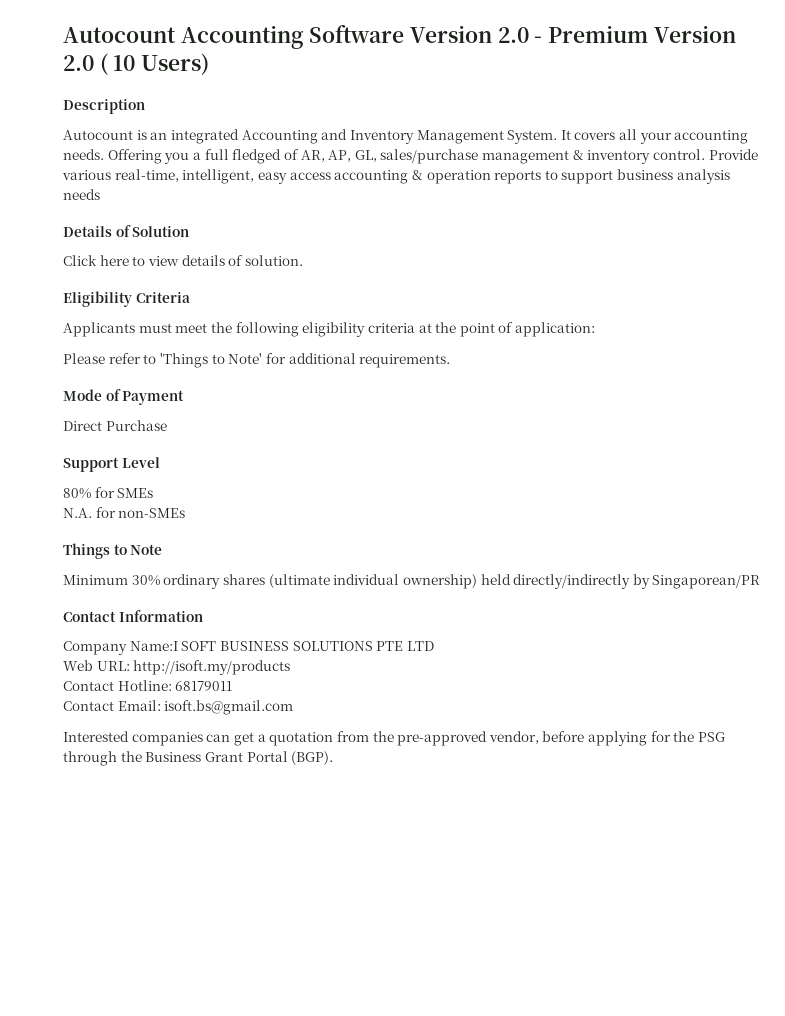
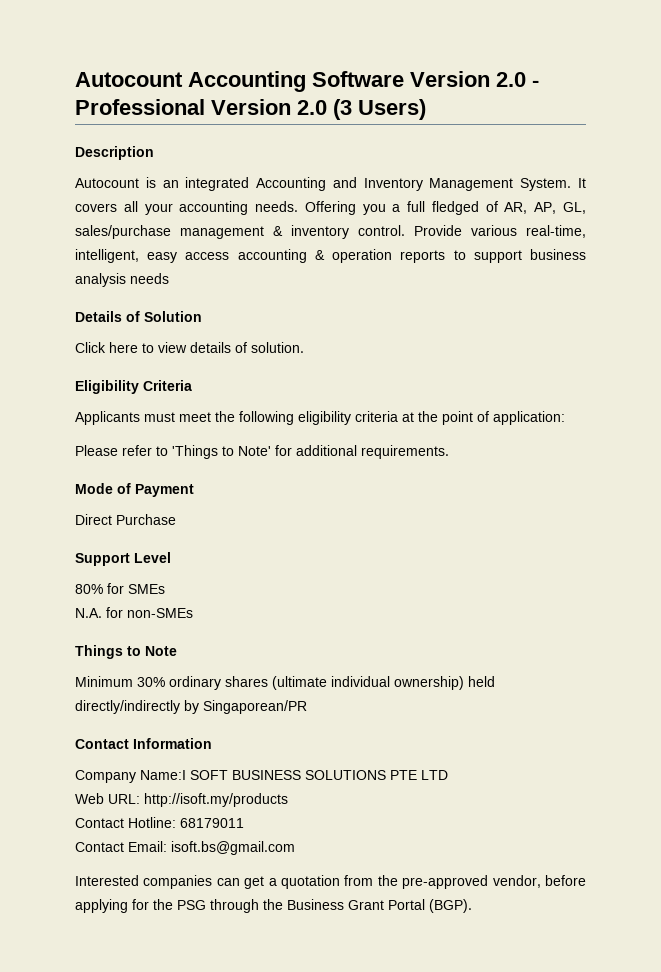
- Autocount Accounting Software Version 2.0 - Premium Version 2.0 ( 10 Users)
+ Autocount Accounting Software Version 2.0 - Professional Version 2.0 (3 Users)

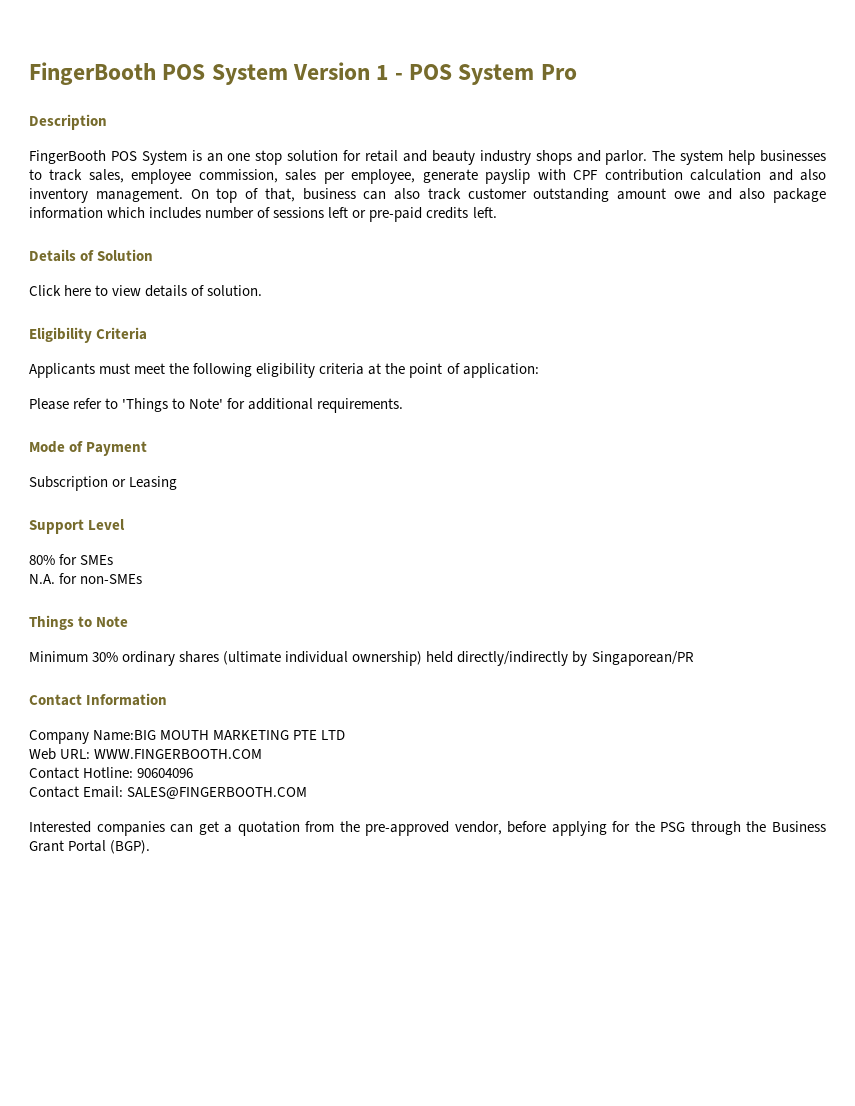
- Autocount Accounting Software Version 2.0 - Professional Version 2.0 (3 Users)
+ FingerBooth POS System Version 1 - POS System Pro
  Description
- Autocount is an integrated Accounting and Inventory Management System. It covers all your accounting needs. Offering you a full fledged of AR, AP, GL, sales/purchase management & inventory control. Provide various real-time, intelligent, easy access accounting & operation reports to support business analysis needs
+ FingerBooth POS System is an one stop solution for retail and beauty industry shops and parlor. The system help businesses to track sales, employee commission, sales per employee, generate payslip with CPF contribution calculation and also inventory management. On top of that, business can also track customer outstanding amount owe and also package information which includes number of sessions left or pre-paid credits left.
- Direct Purchase
+ Subscription or Leasing
- Company Name:I SOFT BUSINESS SOLUTIONS PTE LTD
+ Company Name:BIG MOUTH MARKETING PTE LTD
- Web URL: http://isoft.my/products
+ Web URL: WWW.FINGERBOOTH.COM
- Contact Hotline: 68179011
+ Contact Hotline: 90604096
- Contact Email: isoft.bs@gmail.com
+ Contact Email: SALES@FINGERBOOTH.COM

